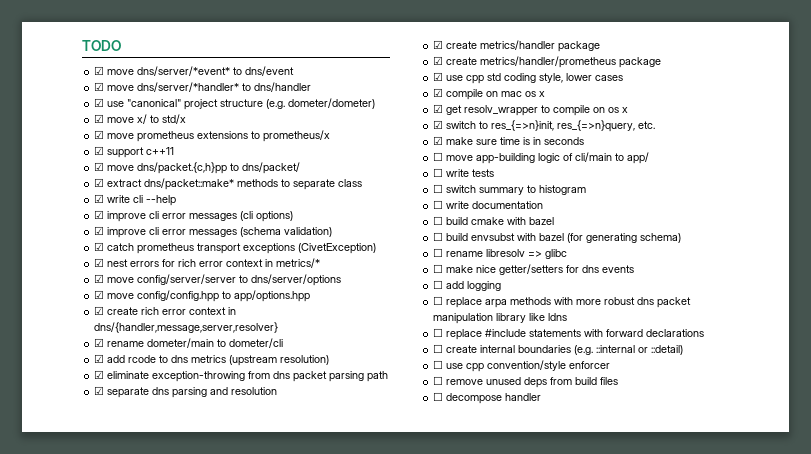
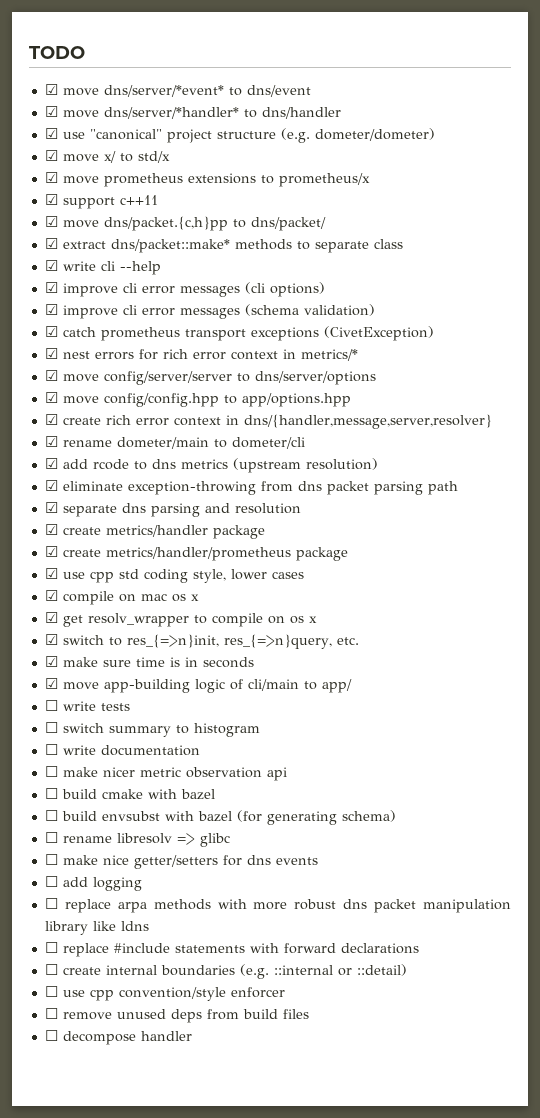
- ☐ move app-building logic of cli/main to app/
+ ☑ move app-building logic of cli/main to app/
+ ☐ make nicer metric observation api

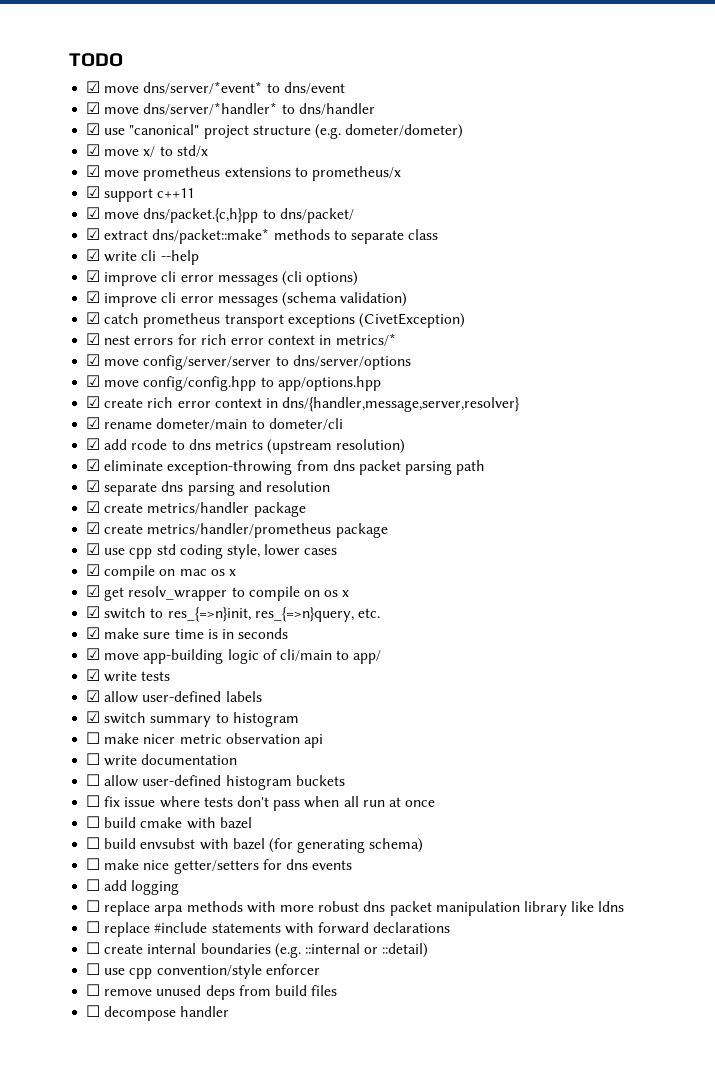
- ☐ write tests
+ ☑ write tests
- ☐ switch summary to histogram
+ ☑ allow user-defined labels
+ ☑ switch summary to histogram
- ☐ write documentation
+ ☐ write documentation
+ ☐ allow user-defined histogram buckets
+ ☐ fix issue where tests don't pass when all run at once
- ☐ rename libresolv => glibc

